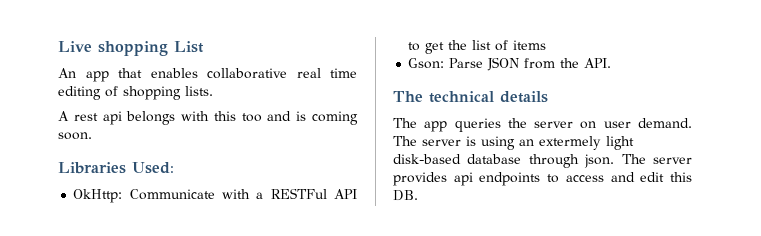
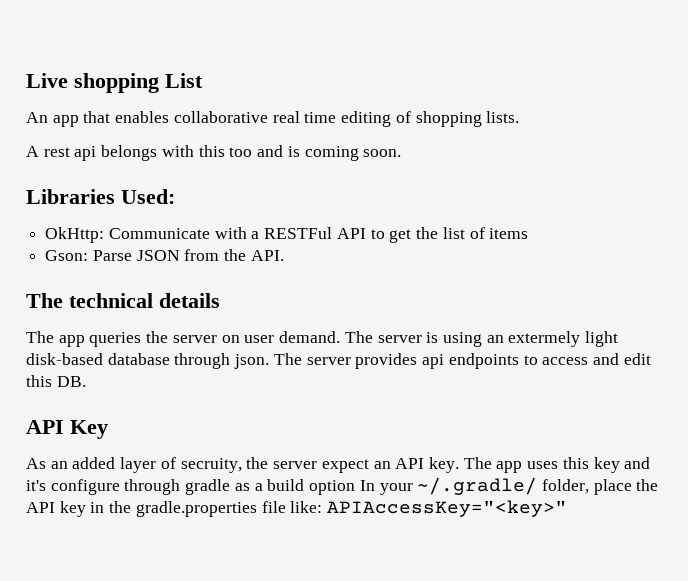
+ API Key
+ As an added layer of secruity, the server expect an API key. The app uses this key and it's configure through gradle as a build option In your ~/.gradle/ folder, place the API key in the gradle.properties file like: APIAccessKey="<key>"

